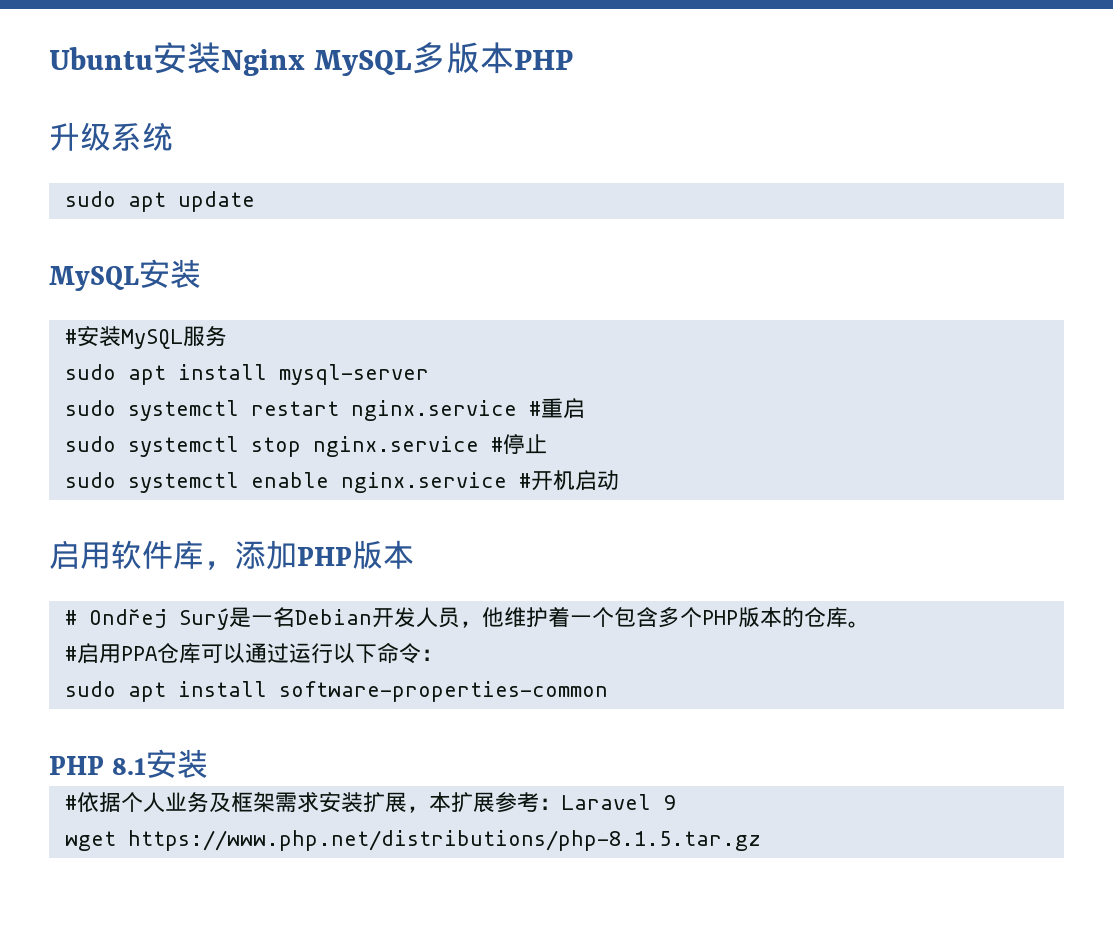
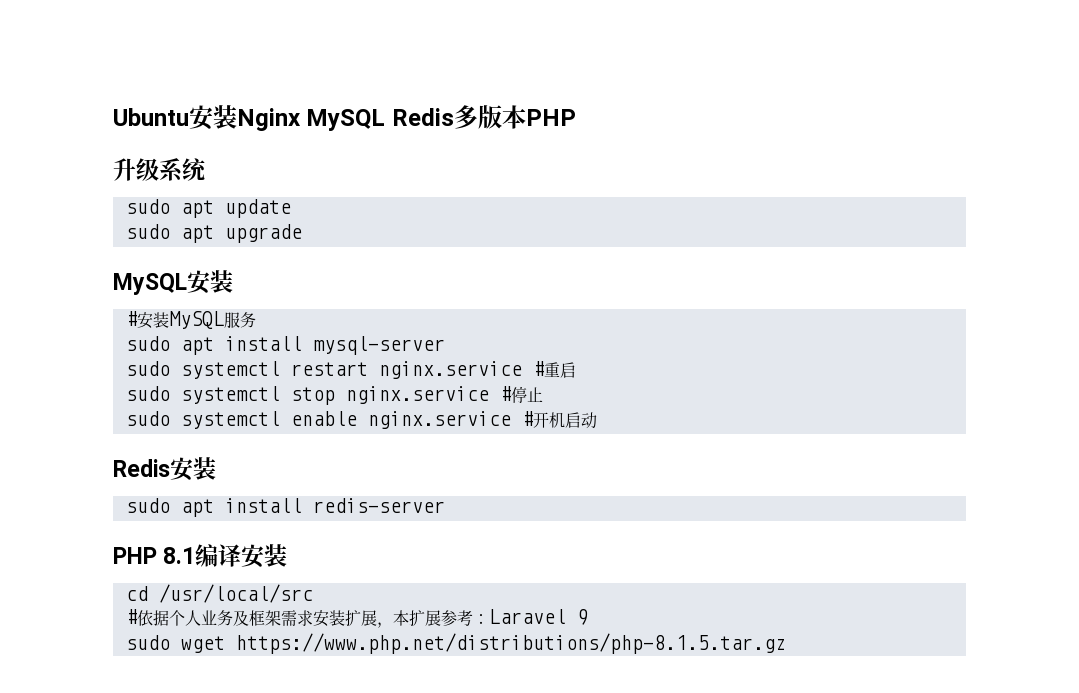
- Ubuntu安装Nginx MySQL多版本PHP
+ Ubuntu安装Nginx MySQL Redis多版本PHP
+ sudo apt upgrade
- 启用软件库，添加PHP版本
- # Ondřej Surý是一名Debian开发人员，他维护着一个包含多个PHP版本的仓库。
- #启用PPA仓库可以通过运行以下命令：
- sudo apt install software-properties-common
+ Redis安装
+ sudo apt install redis-server
- PHP 8.1安装
+ PHP 8.1编译安装
+ cd /usr/local/src
- wget https://www.php.net/distributions/php-8.1.5.tar.gz
+ sudo wget https://www.php.net/distributions/php-8.1.5.tar.gz

